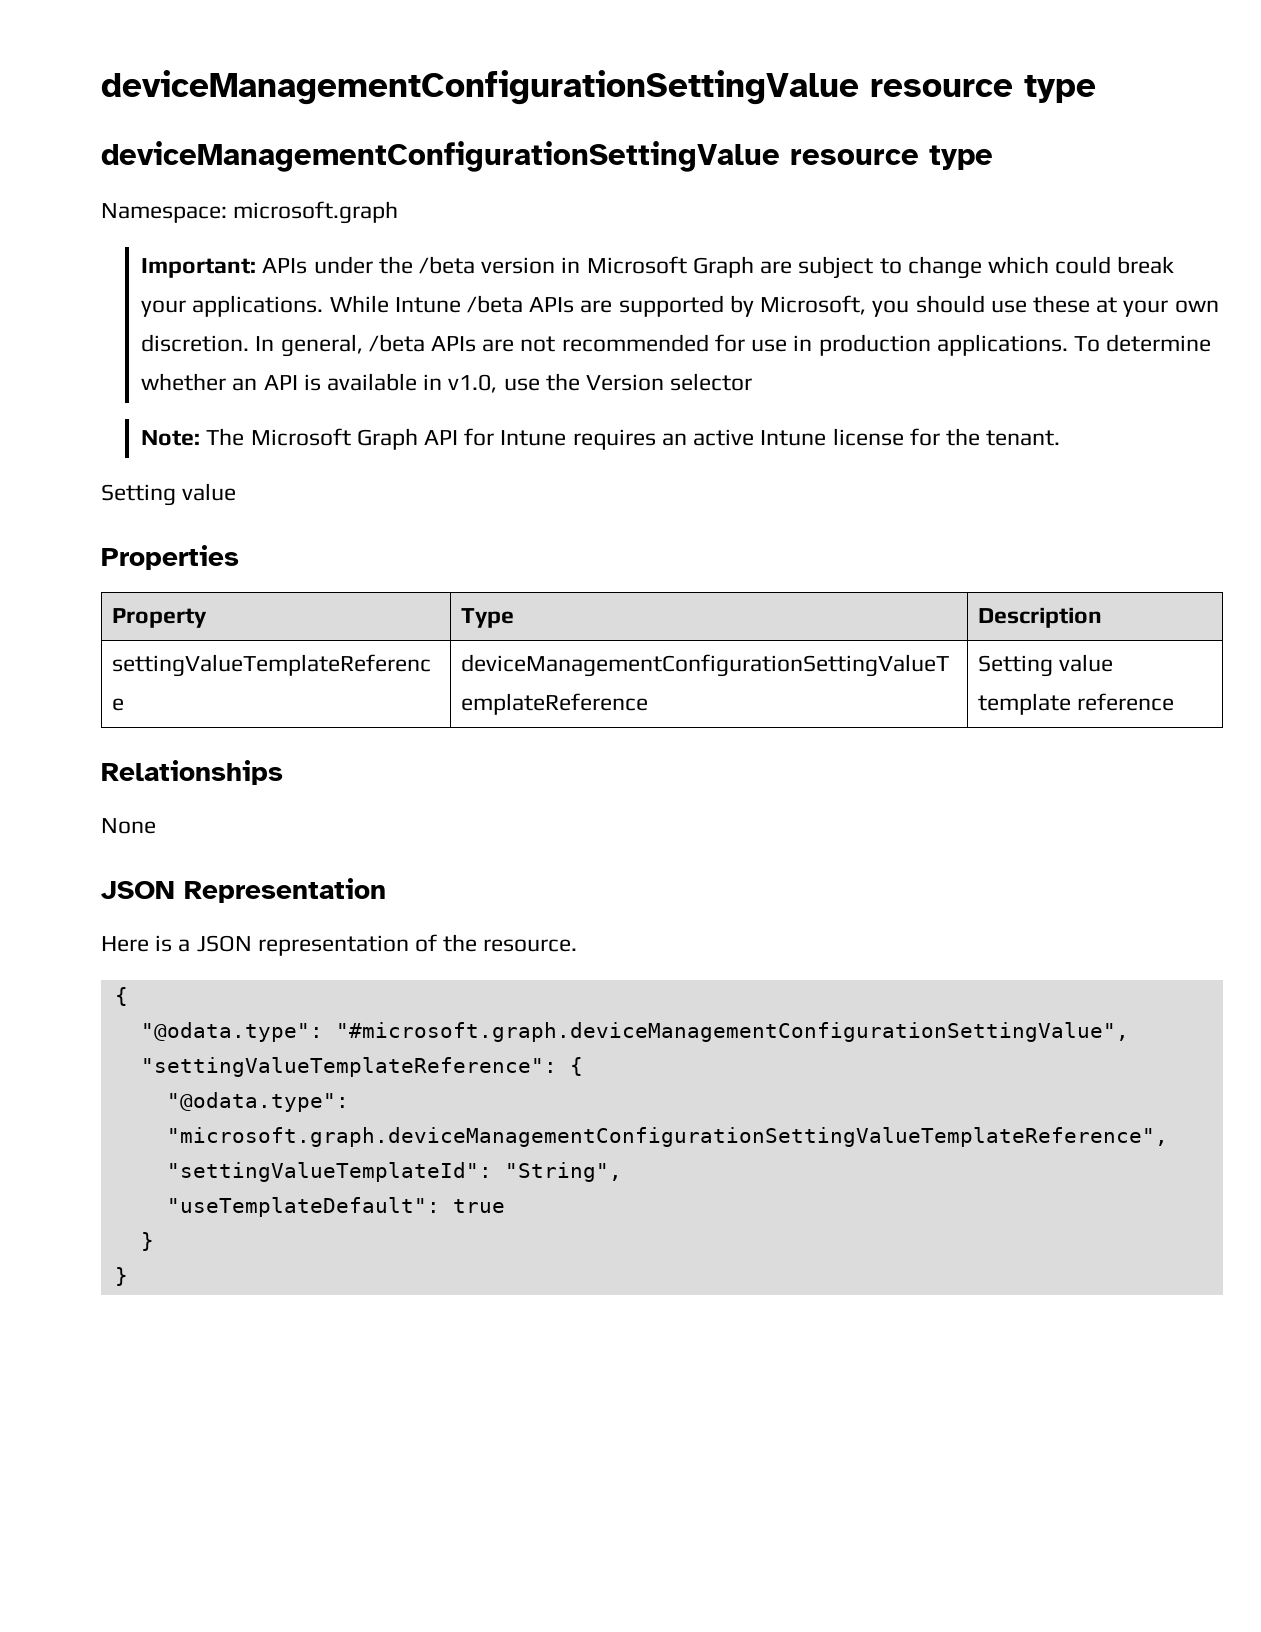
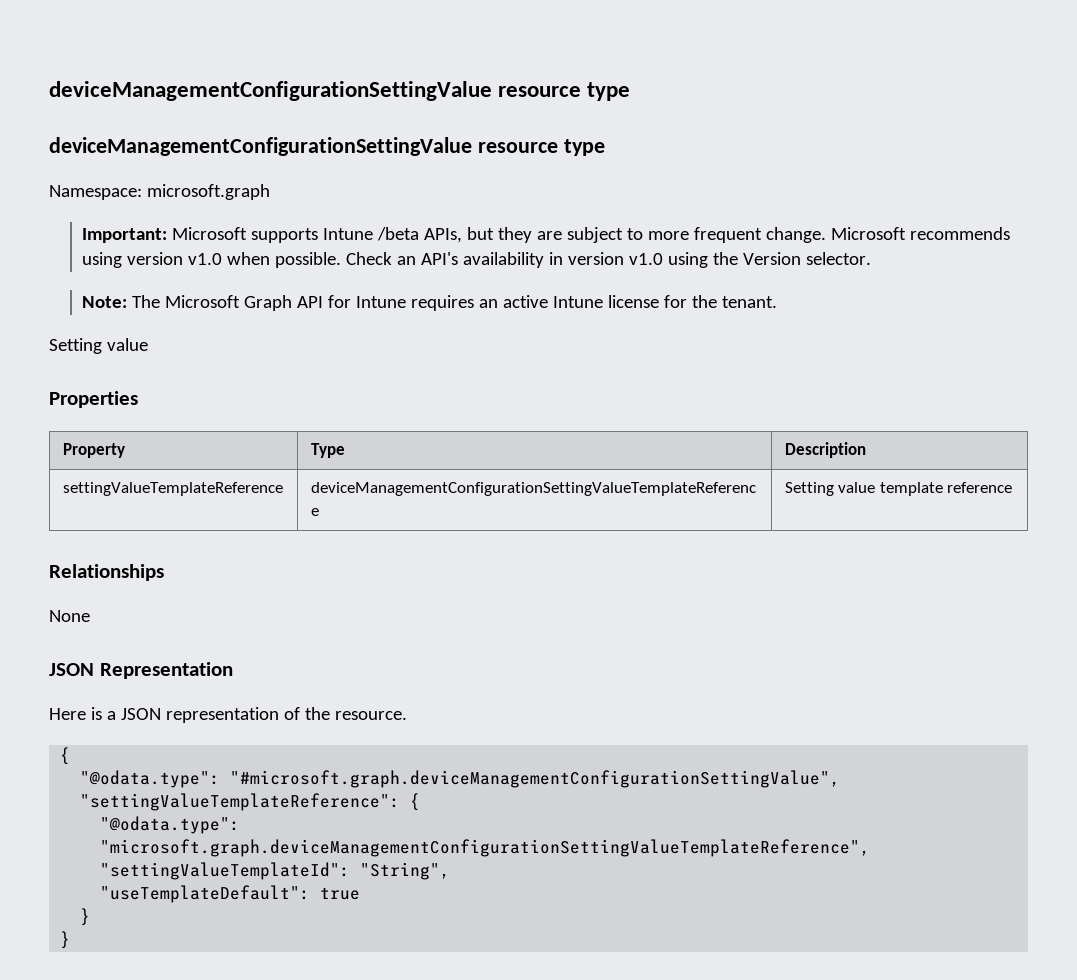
- Important: APIs under the /beta version in Microsoft Graph are subject to change which could break your applications. While Intune /beta APIs are supported by Microsoft, you should use these at your own discretion. In general, /beta APIs are not recommended for use in production applications. To determine whether an API is available in v1.0, use the Version selector
+ Important: Microsoft supports Intune /beta APIs, but they are subject to more frequent change. Microsoft recommends using version v1.0 when possible. Check an API's availability in version v1.0 using the Version selector.

